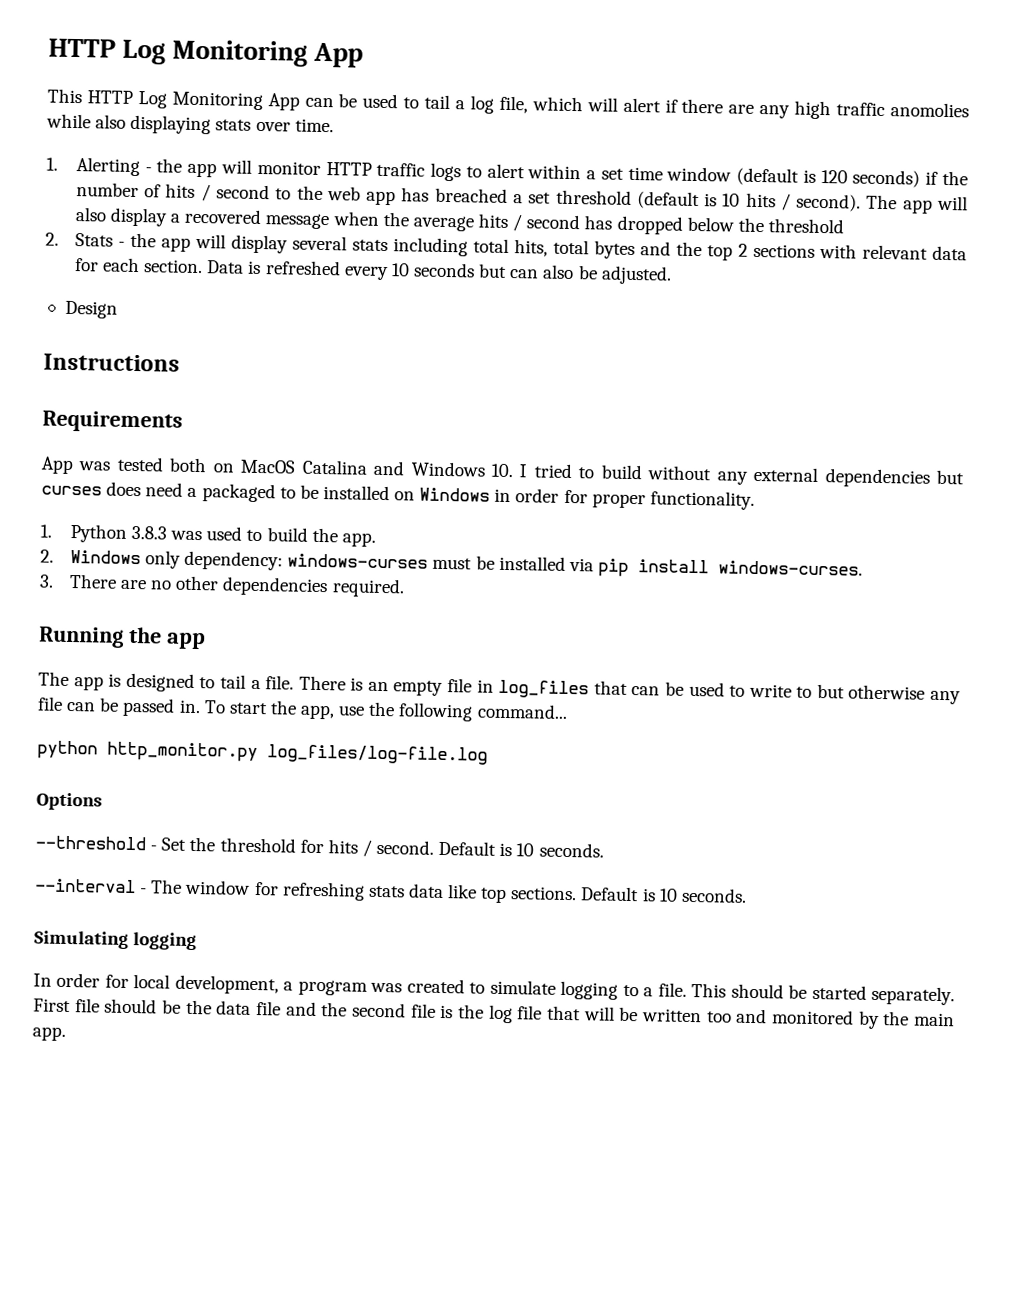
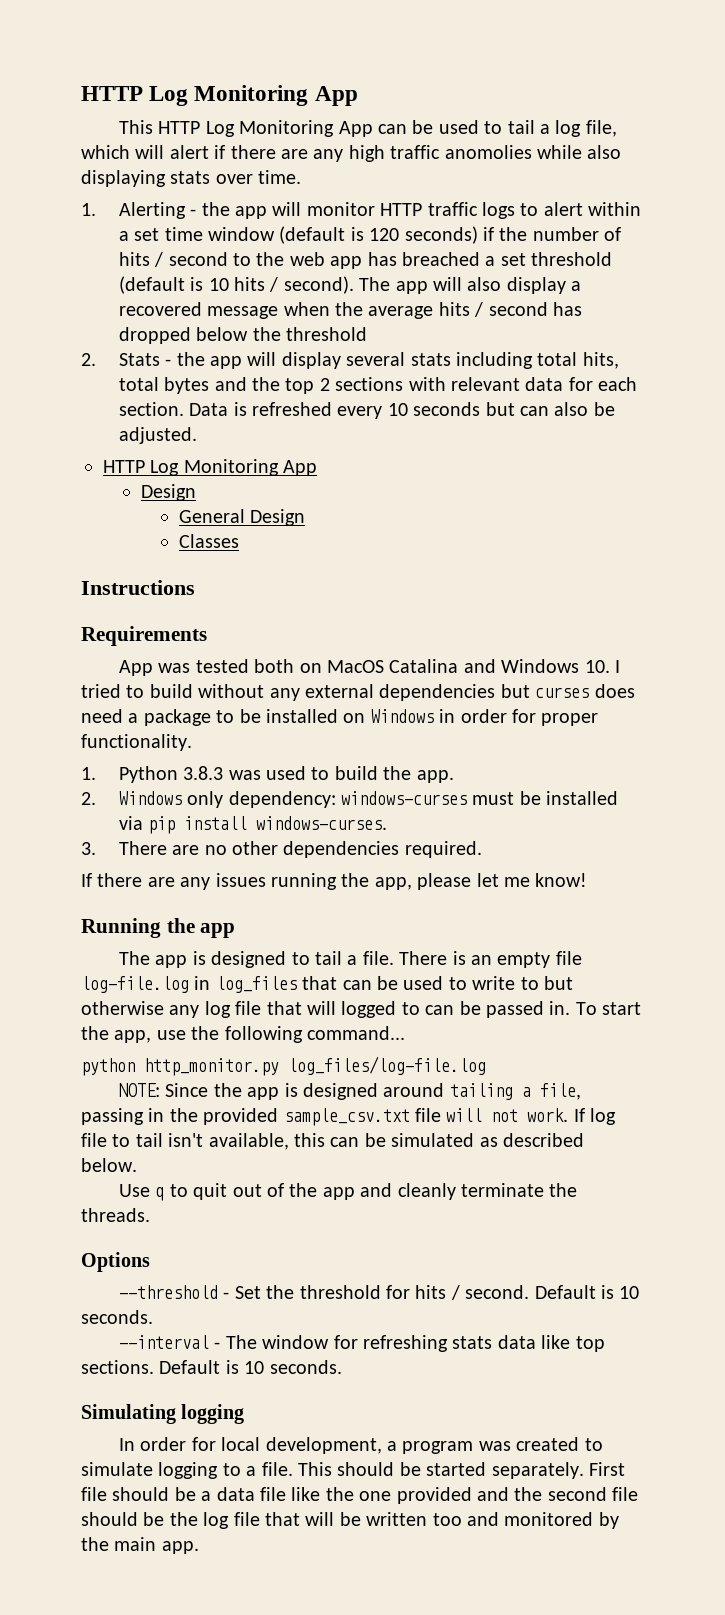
  Data is refreshed every 10 seconds but can also be adjusted.
+ HTTP Log Monitoring App
  Design
+ General Design
+ Classes
- App was tested both on MacOS Catalina and Windows 10. I tried to build without any external dependencies but curses does need a packaged to be installed on Windows in order for proper functionality.
+ App was tested both on MacOS Catalina and Windows 10. I tried to build without any external dependencies but curses does need a package to be installed on Windows in order for proper functionality.
+ If there are any issues running the app, please let me know!
- There is an empty file in log_files that can be used to write to but otherwise any file can be passed in.
+ There is an empty file log-file.log in log_files that can be used to write to but otherwise any log file that will logged to can be passed in.
+ NOTE: Since the app is designed around tailing a file, passing in the provided sample_csv.txt file will not work. If log file to tail isn't available, this can be simulated as described below.
+ Use q to quit out of the app and cleanly terminate the threads.
- First file should be the data file and the second file is the log file that will be written too and monitored by the main app.
+ First file should be a data file like the one provided and the second file should be the log file that will be written too and monitored by the main app.

